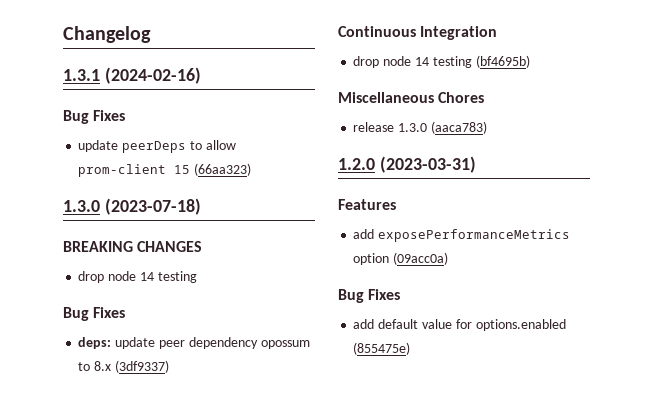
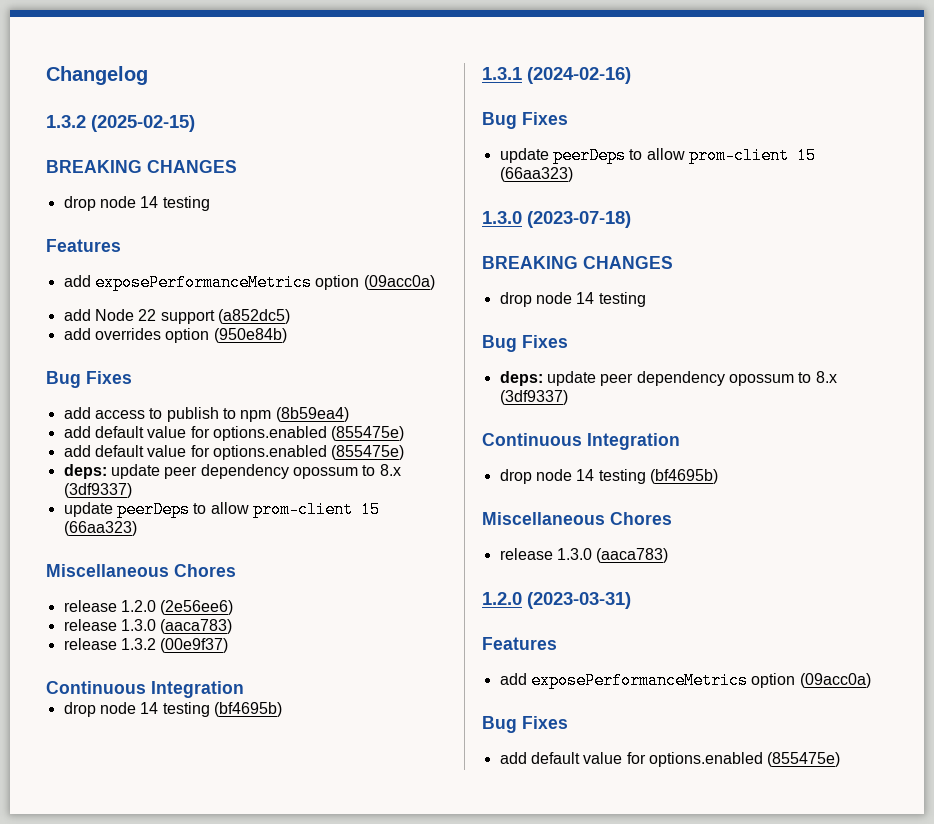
+ 1.3.2 (2025-02-15)
+ BREAKING CHANGES
+ drop node 14 testing
+ Features
+ add exposePerformanceMetrics option (09acc0a)
+ add Node 22 support (a852dc5)
+ add overrides option (950e84b)
+ Bug Fixes
+ add access to publish to npm (8b59ea4)
+ add default value for options.enabled (855475e)
+ add default value for options.enabled (855475e)
+ deps: update peer dependency opossum to 8.x (3df9337)
+ update peerDeps to allow prom-client 15 (66aa323)
+ Miscellaneous Chores
+ release 1.2.0 (2e56ee6)
+ release 1.3.0 (aaca783)
+ release 1.3.2 (00e9f37)
+ Continuous Integration
+ drop node 14 testing (bf4695b)

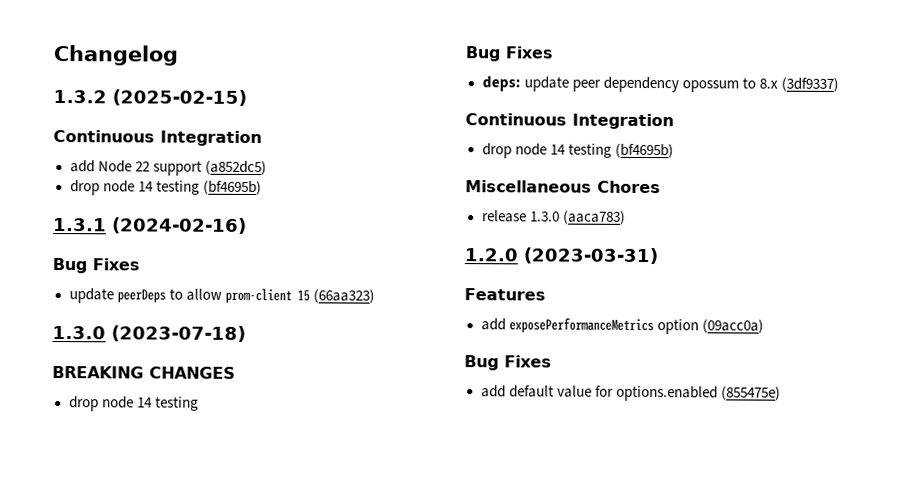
  1.3.2 (2025-02-15)
- BREAKING CHANGES
- drop node 14 testing
- Features
- add exposePerformanceMetrics option (09acc0a)
+ Continuous Integration
- add overrides option (950e84b)
- Bug Fixes
- add access to publish to npm (8b59ea4)
- add default value for options.enabled (855475e)
- add default value for options.enabled (855475e)
- deps: update peer dependency opossum to 8.x (3df9337)
- update peerDeps to allow prom-client 15 (66aa323)
- Miscellaneous Chores
- release 1.2.0 (2e56ee6)
- release 1.3.0 (aaca783)
- release 1.3.2 (00e9f37)
- Continuous Integration

